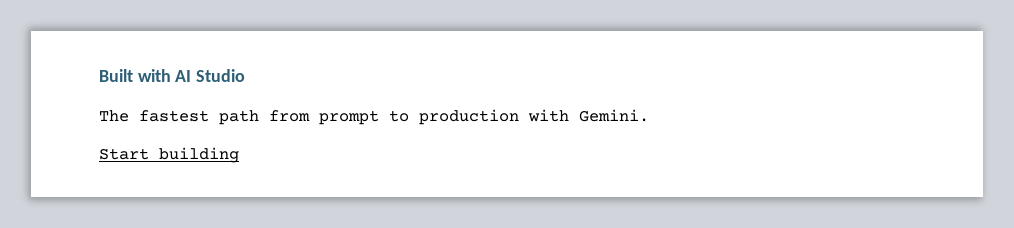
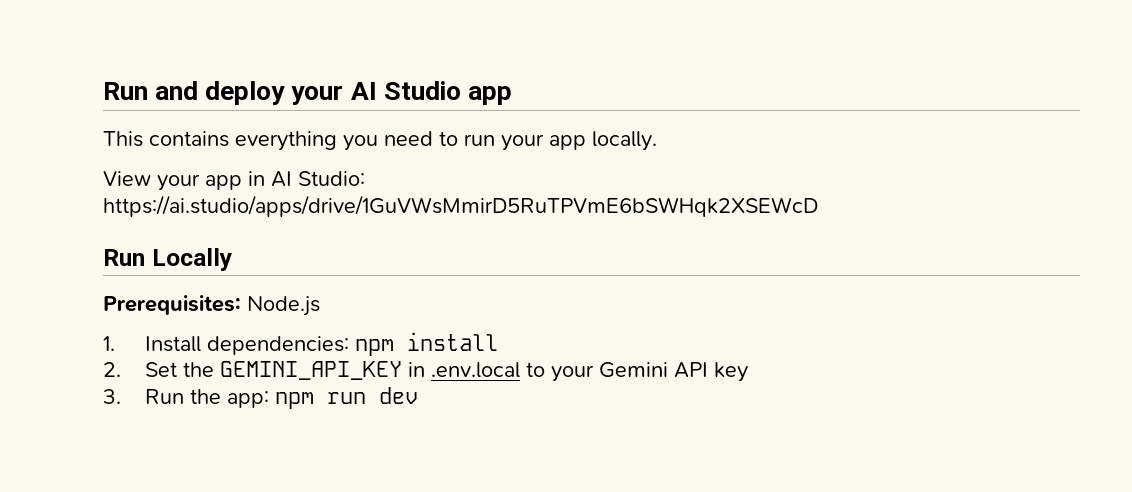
- Built with AI Studio
- The fastest path from prompt to production with Gemini.
- Start building
+ Run and deploy your AI Studio app
+ This contains everything you need to run your app locally.
+ View your app in AI Studio: https://ai.studio/apps/drive/1GuVWsMmirD5RuTPVmE6bSWHqk2XSEWcD
+ Run Locally
+ Prerequisites: Node.js
+ 1. Install dependencies: npm install
+ 2. Set the GEMINI_API_KEY in .env.local to your Gemini API key
+ 3. Run the app: npm run dev

